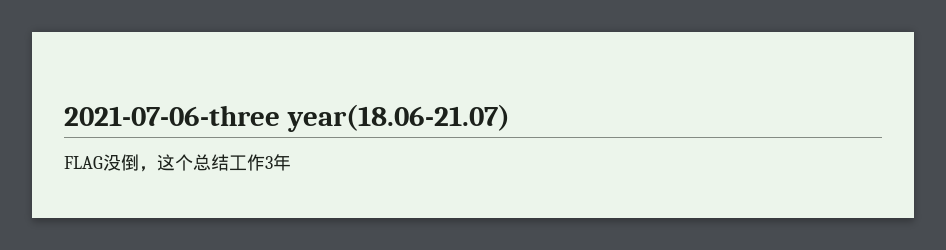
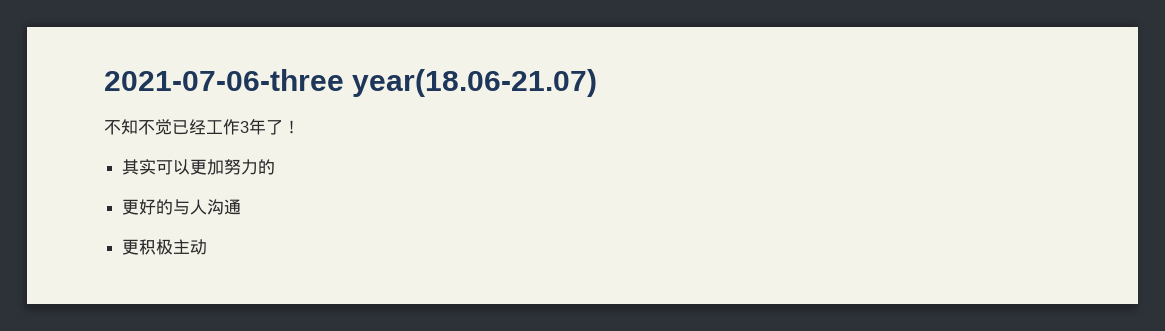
- FLAG没倒，这个总结工作3年
+ 不知不觉已经工作3年了！
+ 其实可以更加努力的
+ 更好的与人沟通
+ 更积极主动

